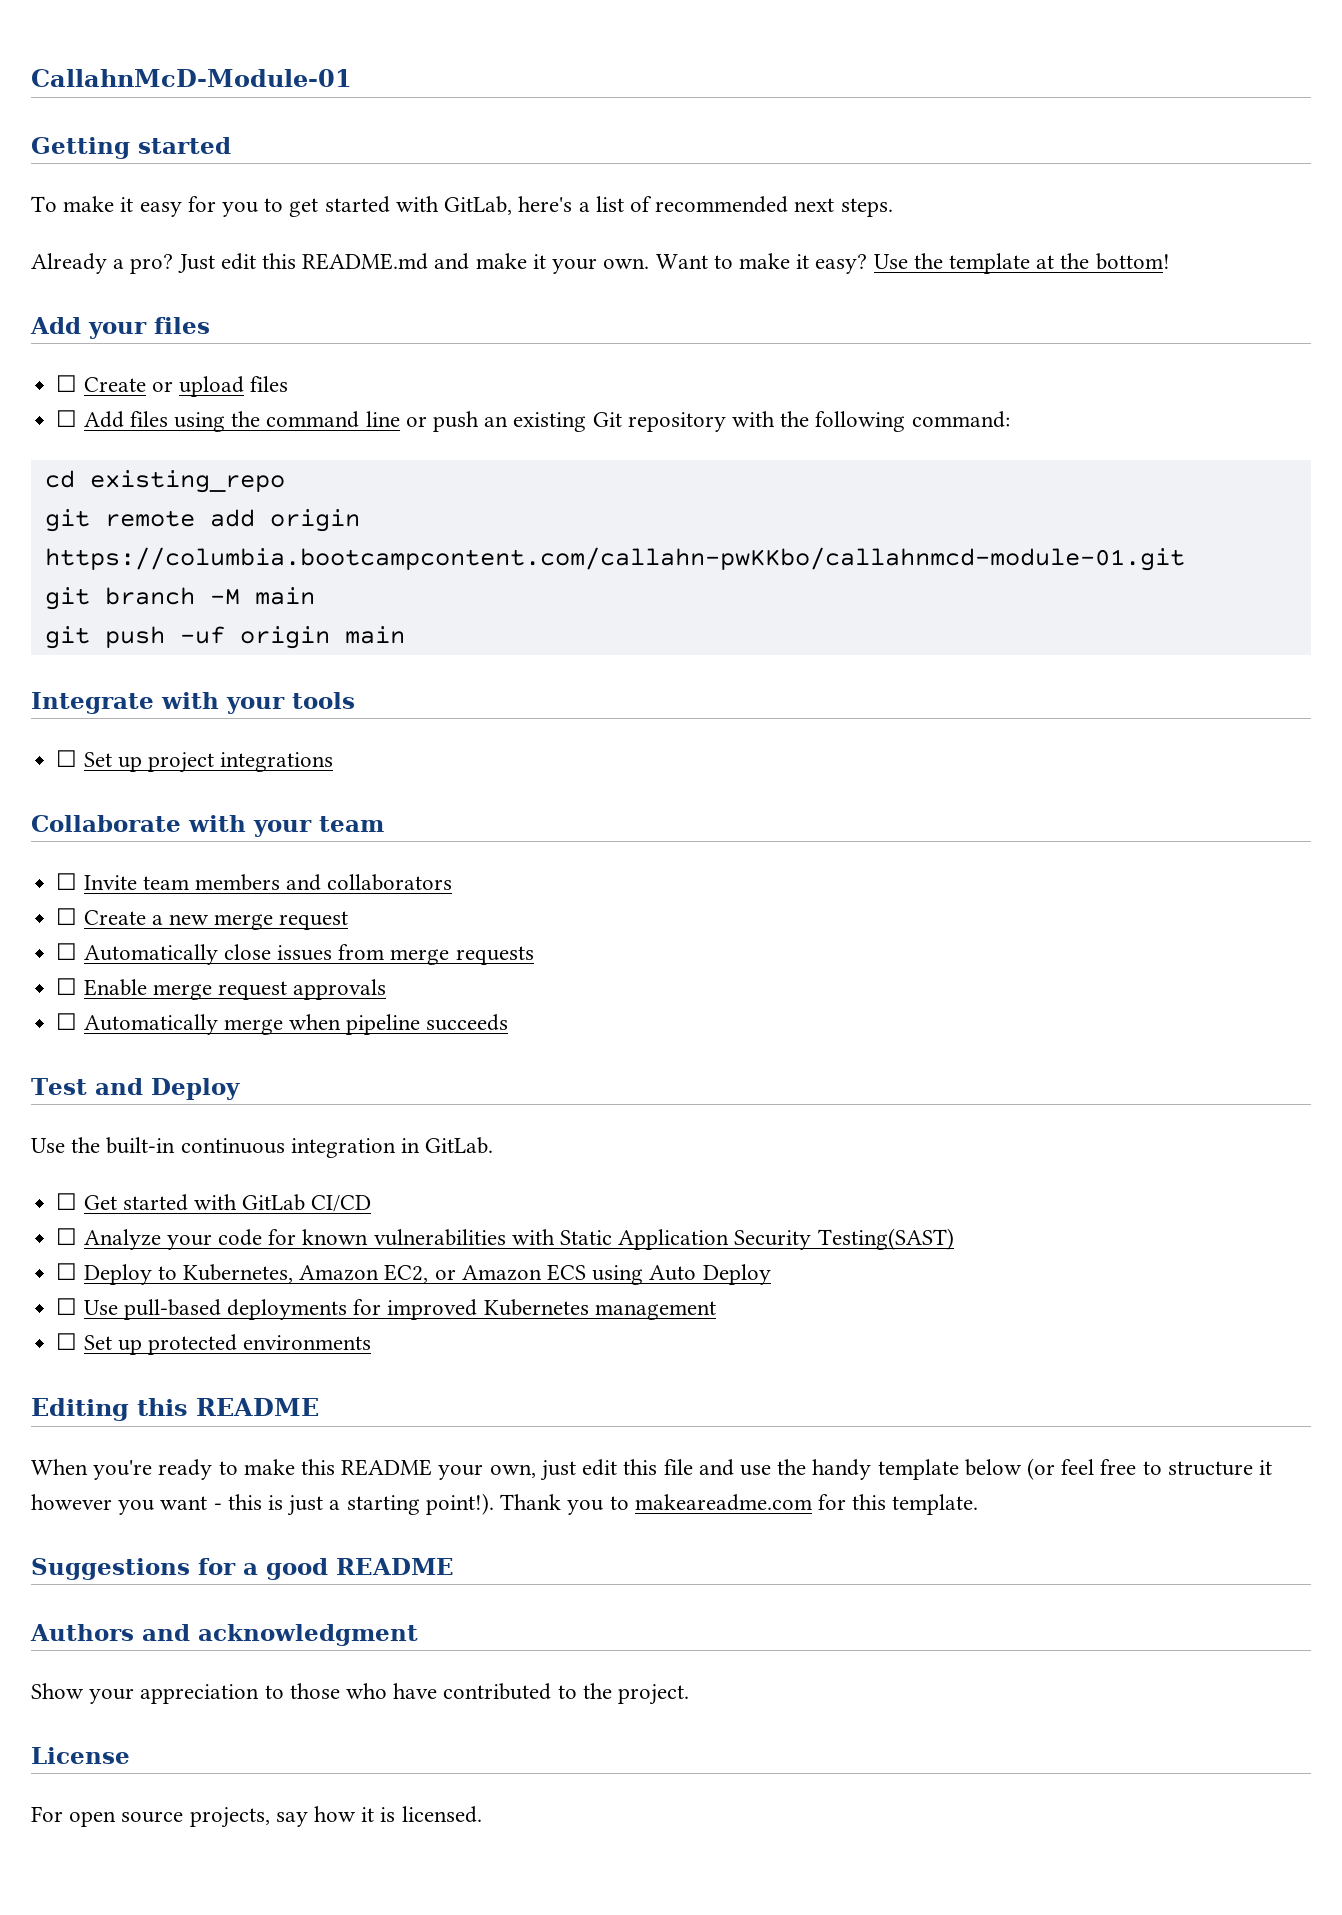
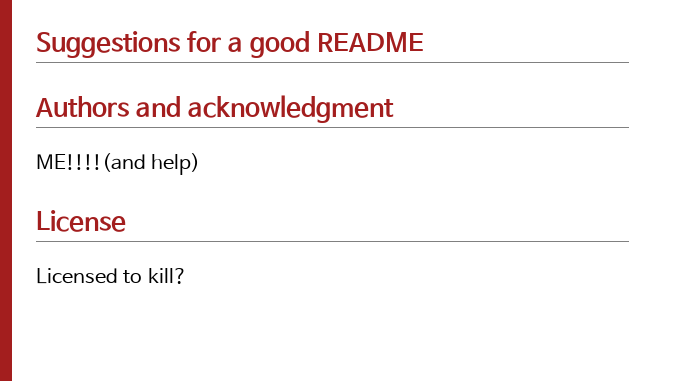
- CallahnMcD-Module-01
- Getting started
- To make it easy for you to get started with GitLab, here's a list of recommended next steps.
- Already a pro? Just edit this README.md and make it your own. Want to make it easy? Use the template at the bottom!
- Add your files
- ☐ Create or upload files
- ☐ Add files using the command line or push an existing Git repository with the following command:
- cd existing_repo
- git remote add origin https://columbia.bootcampcontent.com/callahn-pwKKbo/callahnmcd-module-01.git
- git branch -M main
- git push -uf origin main
- Integrate with your tools
- ☐ Set up project integrations
- Collaborate with your team
- ☐ Invite team members and collaborators
- ☐ Create a new merge request
- ☐ Automatically close issues from merge requests
- ☐ Enable merge request approvals
- ☐ Automatically merge when pipeline succeeds
- Test and Deploy
- Use the built-in continuous integration in GitLab.
- ☐ Get started with GitLab CI/CD
- ☐ Analyze your code for known vulnerabilities with Static Application Security Testing(SAST)
- ☐ Deploy to Kubernetes, Amazon EC2, or Amazon ECS using Auto Deploy
- ☐ Use pull-based deployments for improved Kubernetes management
- ☐ Set up protected environments
- Editing this README
- When you're ready to make this README your own, just edit this file and use the handy template below (or feel free to structure it however you want - this is just a starting point!). Thank you to makeareadme.com for this template.
- Show your appreciation to those who have contributed to the project.
+ ME!!!!(and help)
  License
- For open source projects, say how it is licensed.
+ Licensed to kill?

